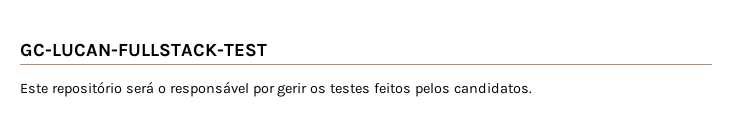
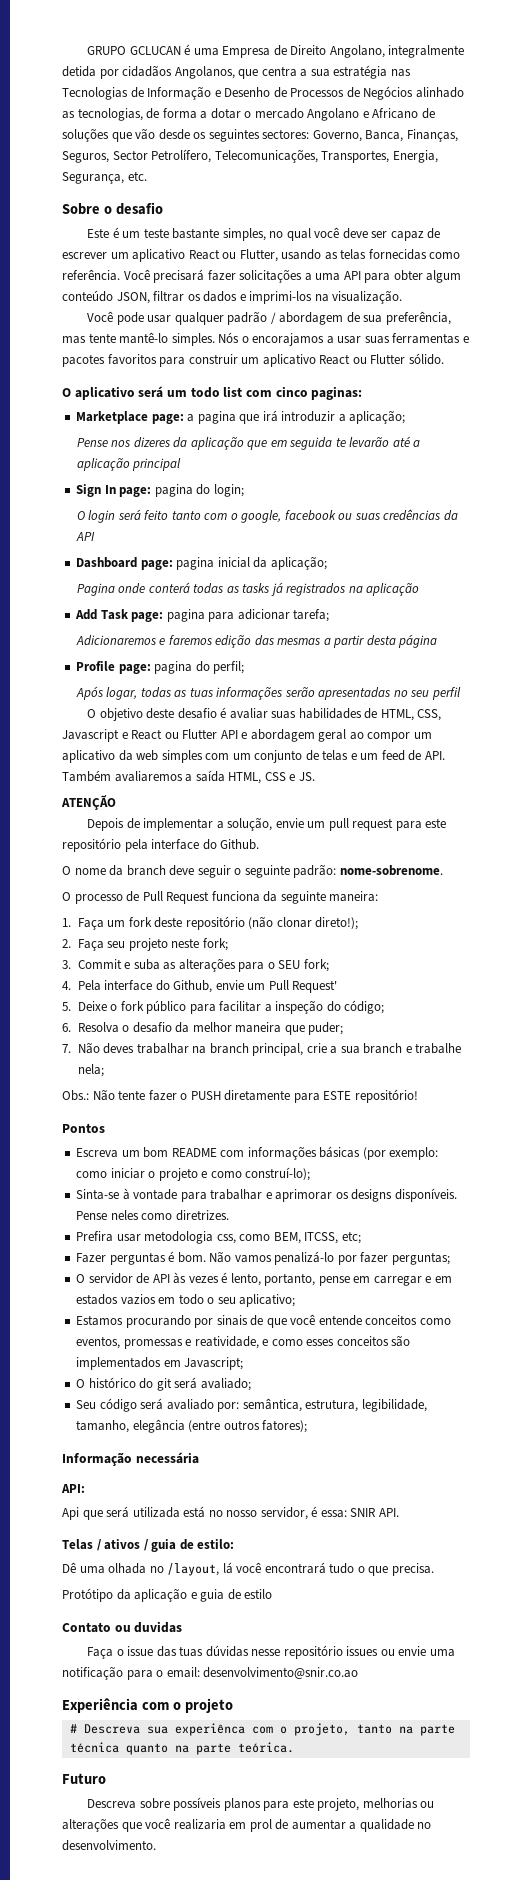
- GC-LUCAN-FULLSTACK-TEST
- Este repositório será o responsável por gerir os testes feitos pelos candidatos.
+ GRUPO GCLUCAN é uma Empresa de Direito Angolano, integralmente detida por cidadãos Angolanos, que centra a sua estratégia nas Tecnologias de Informação e Desenho de Processos de Negócios alinhado as tecnologias, de forma a dotar o mercado Angolano e Africano de soluções que vão desde os seguintes sectores: Governo, Banca, Finanças, Seguros, Sector Petrolífero, Telecomunicações, Transportes, Energia, Segurança, etc.
+ Sobre o desafio
+ Este é um teste bastante simples, no qual você deve ser capaz de escrever um aplicativo React ou Flutter, usando as telas fornecidas como referência. Você precisará fazer solicitações a uma API para obter algum conteúdo JSON, filtrar os dados e imprimi-los na visualização.
+ Você pode usar qualquer padrão / abordagem de sua preferência, mas tente mantê-lo simples. Nós o encorajamos a usar suas ferramentas e pacotes favoritos para construir um aplicativo React ou Flutter sólido.
+ O aplicativo será um todo list com cinco paginas:
+ Marketplace page: a pagina que irá introduzir a aplicação;
+ Pense nos dizeres da aplicação que em seguida te levarão até a aplicação principal
+ Sign In page: pagina do login;
+ O login será feito tanto com o google, facebook ou suas credências da API
+ Dashboard page: pagina inicial da aplicação;
+ Pagina onde conterá todas as tasks já registrados na aplicação
+ Add Task page: pagina para adicionar tarefa;
+ Adicionaremos e faremos edição das mesmas a partir desta página
+ Profile page: pagina do perfil;
+ Após logar, todas as tuas informações serão apresentadas no seu perfil
+ O objetivo deste desafio é avaliar suas habilidades de HTML, CSS, Javascript e React ou Flutter API e abordagem geral ao compor um aplicativo da web simples com um conjunto de telas e um feed de API. Também avaliaremos a saída HTML, CSS e JS.
+ ATENÇÃO
+ Depois de implementar a solução, envie um pull request para este repositório pela interface do Github.
+ O nome da branch deve seguir o seguinte padrão: nome-sobrenome.
+ O processo de Pull Request funciona da seguinte maneira:
+ 1. Faça um fork deste repositório (não clonar direto!);
+ 2. Faça seu projeto neste fork;
+ 3. Commit e suba as alterações para o SEU fork;
+ 4. Pela interface do Github, envie um Pull Request'
+ 5. Deixe o fork público para facilitar a inspeção do código;
+ 6. Resolva o desafio da melhor maneira que puder;
+ 7. Não deves trabalhar na branch principal, crie a sua branch e trabalhe nela;
+ Obs.: Não tente fazer o PUSH diretamente para ESTE repositório!
+ Pontos
+ Escreva um bom README com informações básicas (por exemplo: como iniciar o projeto e como construí-lo);
+ Sinta-se à vontade para trabalhar e aprimorar os designs disponíveis. Pense neles como diretrizes.
+ Prefira usar metodologia css, como BEM, ITCSS, etc;
+ Fazer perguntas é bom. Não vamos penalizá-lo por fazer perguntas;
+ O servidor de API às vezes é lento, portanto, pense em carregar e em estados vazios em todo o seu aplicativo;
+ Estamos procurando por sinais de que você entende conceitos como eventos, promessas e reatividade, e como esses conceitos são implementados em Javascript;
+ O histórico do git será avaliado;
+ Seu código será avaliado por: semântica, estrutura, legibilidade, tamanho, elegância (entre outros fatores);
+ Informação necessária
+ API:
+ Api que será utilizada está no nosso servidor, é essa: SNIR API.
+ Telas / ativos / guia de estilo:
+ Dê uma olhada no /layout, lá você encontrará tudo o que precisa.
+ Protótipo da aplicação e guia de estilo
+ Contato ou duvidas
+ Faça o issue das tuas dúvidas nesse repositório issues ou envie uma notificação para o email: desenvolvimento@snir.co.ao
+ Experiência com o projeto
+ # Descreva sua experiênca com o projeto, tanto na parte técnica quanto na parte teórica.
+ Futuro
+ Descreva sobre possíveis planos para este projeto, melhorias ou alterações que você realizaria em prol de aumentar a qualidade no desenvolvimento.

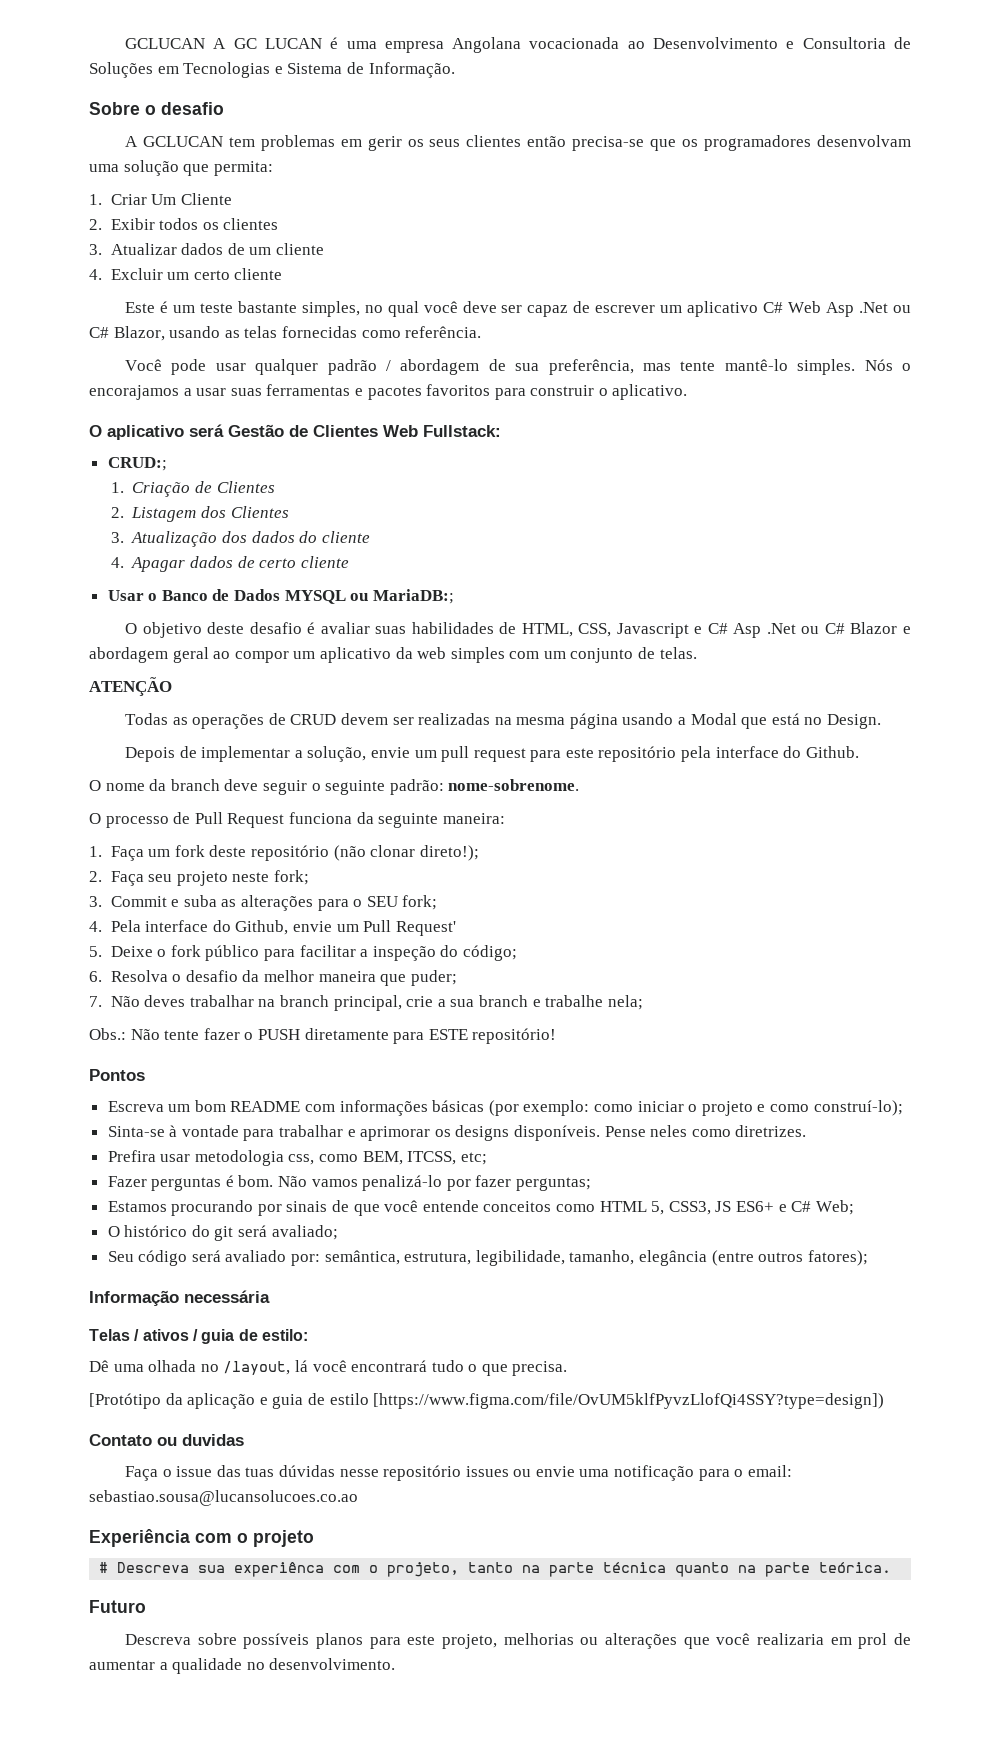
- GRUPO GCLUCAN é uma Empresa de Direito Angolano, integralmente detida por cidadãos Angolanos, que centra a sua estratégia nas Tecnologias de Informação e Desenho de Processos de Negócios alinhado as tecnologias, de forma a dotar o mercado Angolano e Africano de soluções que vão desde os seguintes sectores: Governo, Banca, Finanças, Seguros, Sector Petrolífero, Telecomunicações, Transportes, Energia, Segurança, etc.
+ GCLUCAN A GC LUCAN é uma empresa Angolana vocacionada ao Desenvolvimento e Consultoria de Soluções em Tecnologias e Sistema de Informação.
  Sobre o desafio
+ A GCLUCAN tem problemas em gerir os seus clientes então precisa-se que os programadores desenvolvam uma solução que permita:
+ 1. Criar Um Cliente
+ 2. Exibir todos os clientes
+ 3. Atualizar dados de um cliente
+ 4. Excluir um certo cliente
- Este é um teste bastante simples, no qual você deve ser capaz de escrever um aplicativo React ou Flutter, usando as telas fornecidas como referência. Você precisará fazer solicitações a uma API para obter algum conteúdo JSON, filtrar os dados e imprimi-los na visualização.
+ Este é um teste bastante simples, no qual você deve ser capaz de escrever um aplicativo C# Web Asp .Net ou C# Blazor, usando as telas fornecidas como referência.
- Nós o encorajamos a usar suas ferramentas e pacotes favoritos para construir um aplicativo React ou Flutter sólido.
- O aplicativo será um todo list com cinco paginas:
- Marketplace page: a pagina que irá introduzir a aplicação;
- Pense nos dizeres da aplicação que em seguida te levarão até a aplicação principal
- Sign In page: pagina do login;
- O login será feito tanto com o google, facebook ou suas credências da API
- Dashboard page: pagina inicial da aplicação;
- Pagina onde conterá todas as tasks já registrados na aplicação
- Add Task page: pagina para adicionar tarefa;
- Adicionaremos e faremos edição das mesmas a partir desta página
- Profile page: pagina do perfil;
- Após logar, todas as tuas informações serão apresentadas no seu perfil
+ Nós o encorajamos a usar suas ferramentas e pacotes favoritos para construir o aplicativo.
+ O aplicativo será Gestão de Clientes Web Fullstack:
+ CRUD:;
+ 1. Criação de Clientes
+ 2. Listagem dos Clientes
+ 3. Atualização dos dados do cliente
+ 4. Apagar dados de certo cliente
+ Usar o Banco de Dados MYSQL ou MariaDB:;
- O objetivo deste desafio é avaliar suas habilidades de HTML, CSS, Javascript e React ou Flutter API e abordagem geral ao compor um aplicativo da web simples com um conjunto de telas e um feed de API. Também avaliaremos a saída HTML, CSS e JS.
+ O objetivo deste desafio é avaliar suas habilidades de HTML, CSS, Javascript e C# Asp .Net ou C# Blazor e abordagem geral ao compor um aplicativo da web simples com um conjunto de telas.
  ATENÇÃO
+ Todas as operações de CRUD devem ser realizadas na mesma página usando a Modal que está no Design.
- O servidor de API às vezes é lento, portanto, pense em carregar e em estados vazios em todo o seu aplicativo;
- Estamos procurando por sinais de que você entende conceitos como eventos, promessas e reatividade, e como esses conceitos são implementados em Javascript;
+ Estamos procurando por sinais de que você entende conceitos como HTML 5, CSS3, JS ES6+ e C# Web;
- API:
- Api que será utilizada está no nosso servidor, é essa: SNIR API.
- Protótipo da aplicação e guia de estilo
+ [Protótipo da aplicação e guia de estilo [https://www.figma.com/file/OvUM5klfPyvzLlofQi4SSY?type=design])
- Faça o issue das tuas dúvidas nesse repositório issues ou envie uma notificação para o email: desenvolvimento@snir.co.ao
+ Faça o issue das tuas dúvidas nesse repositório issues ou envie uma notificação para o email: sebastiao.sousa@lucansolucoes.co.ao

